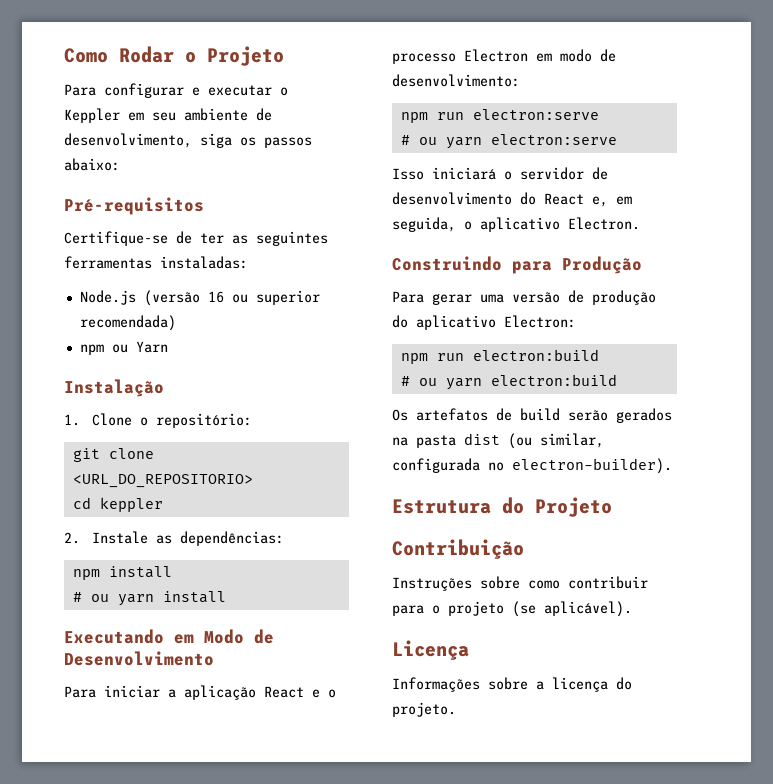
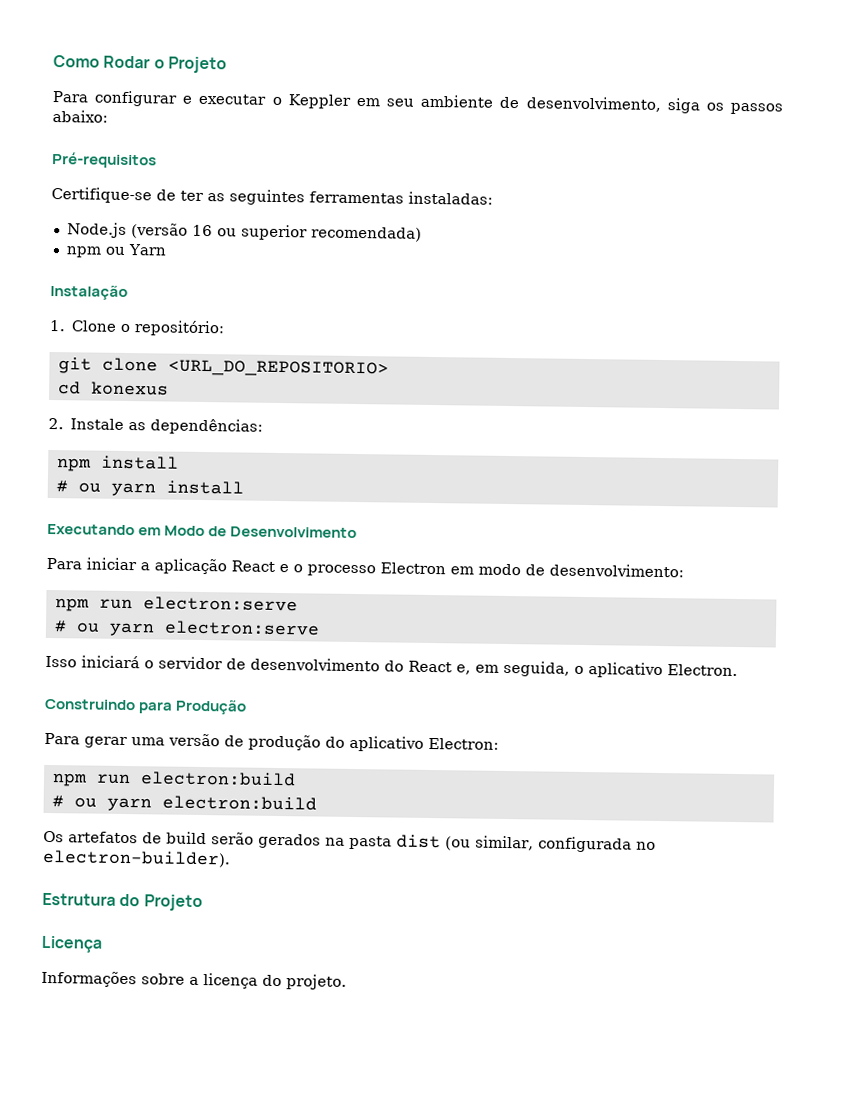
- cd keppler
+ cd konexus
- Contribuição
- Instruções sobre como contribuir para o projeto (se aplicável).

